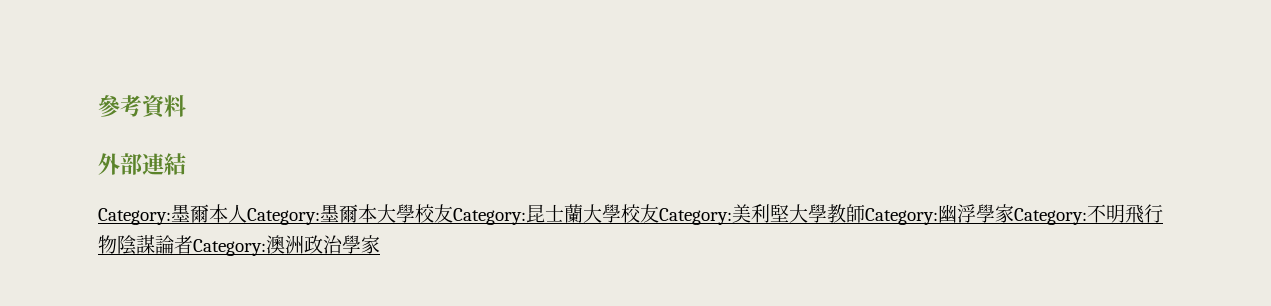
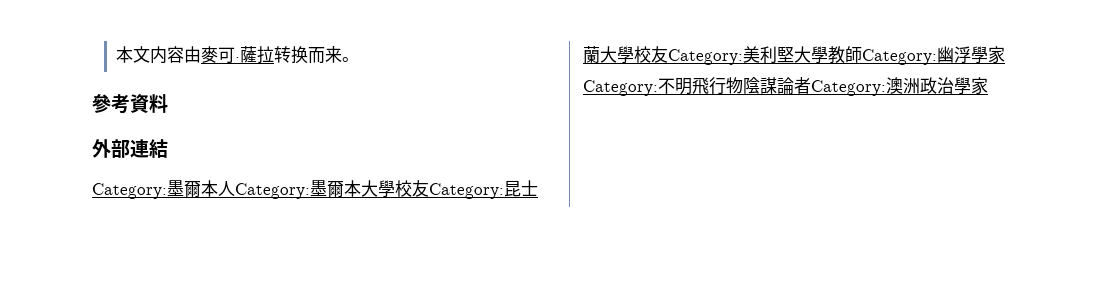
+ 本文内容由麥可·薩拉转换而来。

